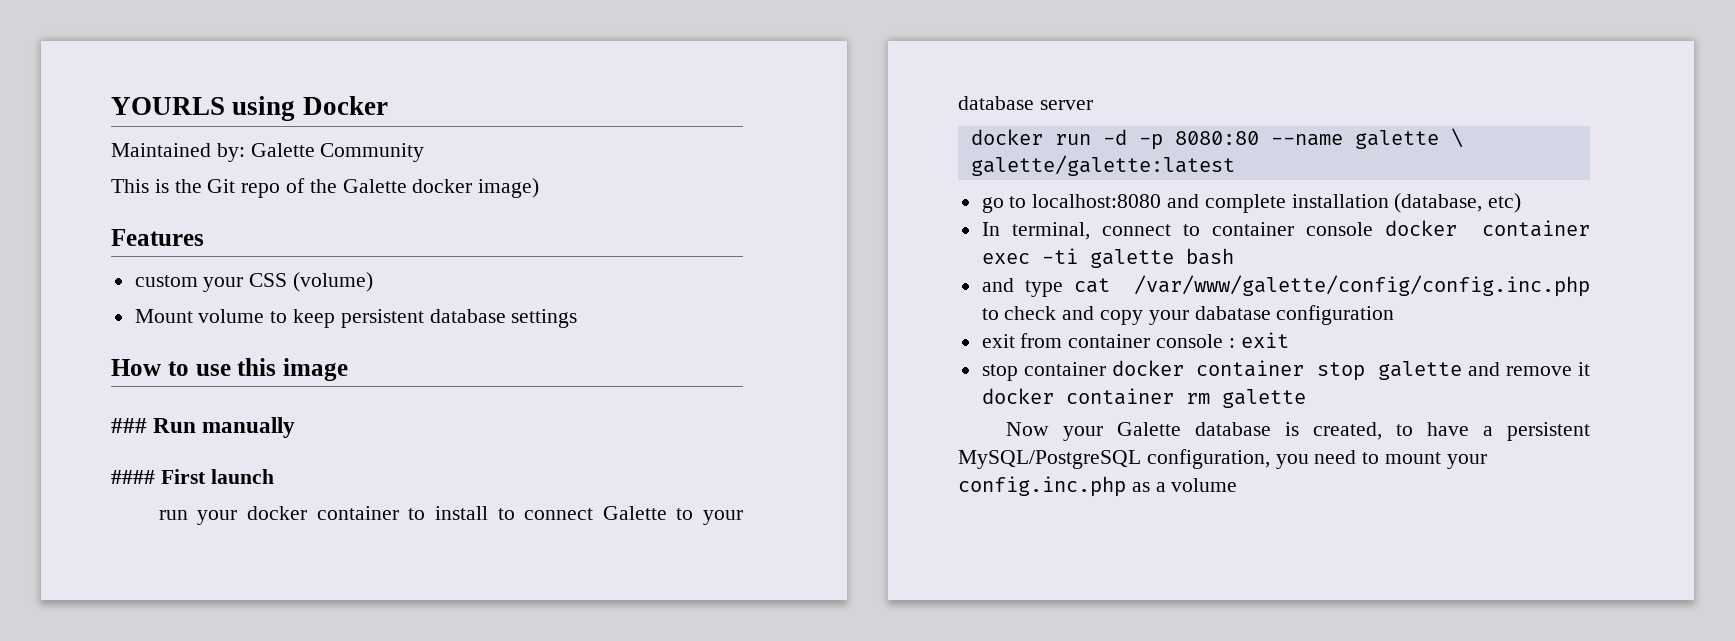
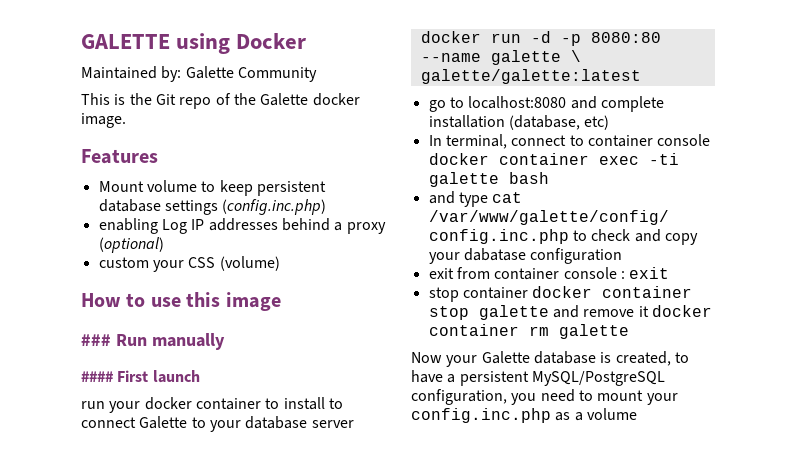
- YOURLS using Docker
+ GALETTE using Docker
- This is the Git repo of the Galette docker image)
+ This is the Git repo of the Galette docker image.
- custom your CSS (volume)
- Mount volume to keep persistent database settings
+ Mount volume to keep persistent database settings (config.inc.php)
+ enabling Log IP addresses behind a proxy (optional)
+ custom your CSS (volume)

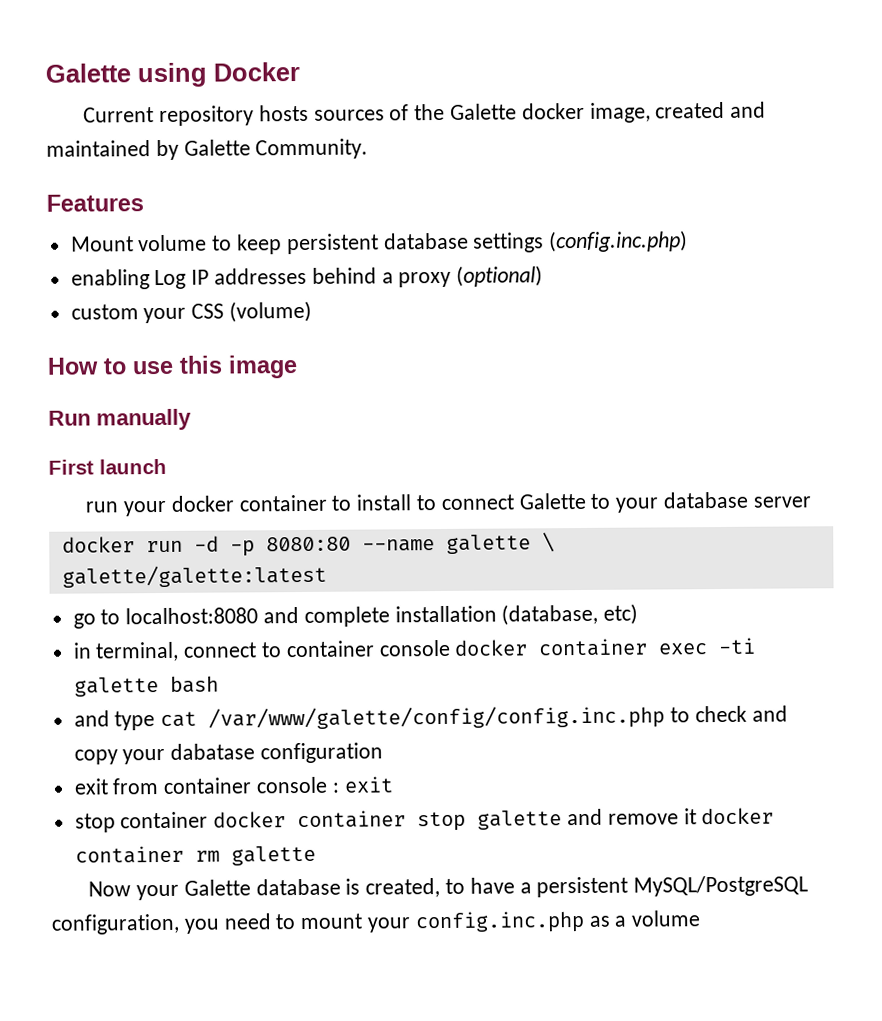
- GALETTE using Docker
+ Galette using Docker
- Maintained by: Galette Community
- This is the Git repo of the Galette docker image.
+ Current repository hosts sources of the Galette docker image, created and maintained by Galette Community.
- ### Run manually
+ Run manually
- #### First launch
+ First launch
- In terminal, connect to container console docker container exec -ti galette bash
+ in terminal, connect to container console docker container exec -ti galette bash

